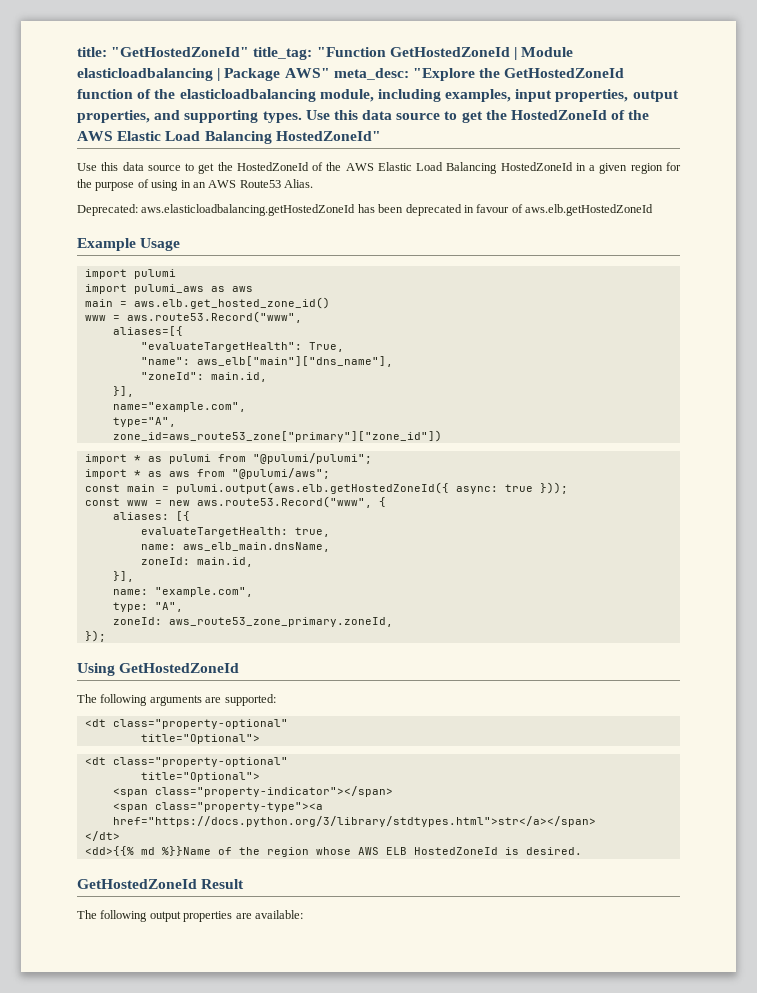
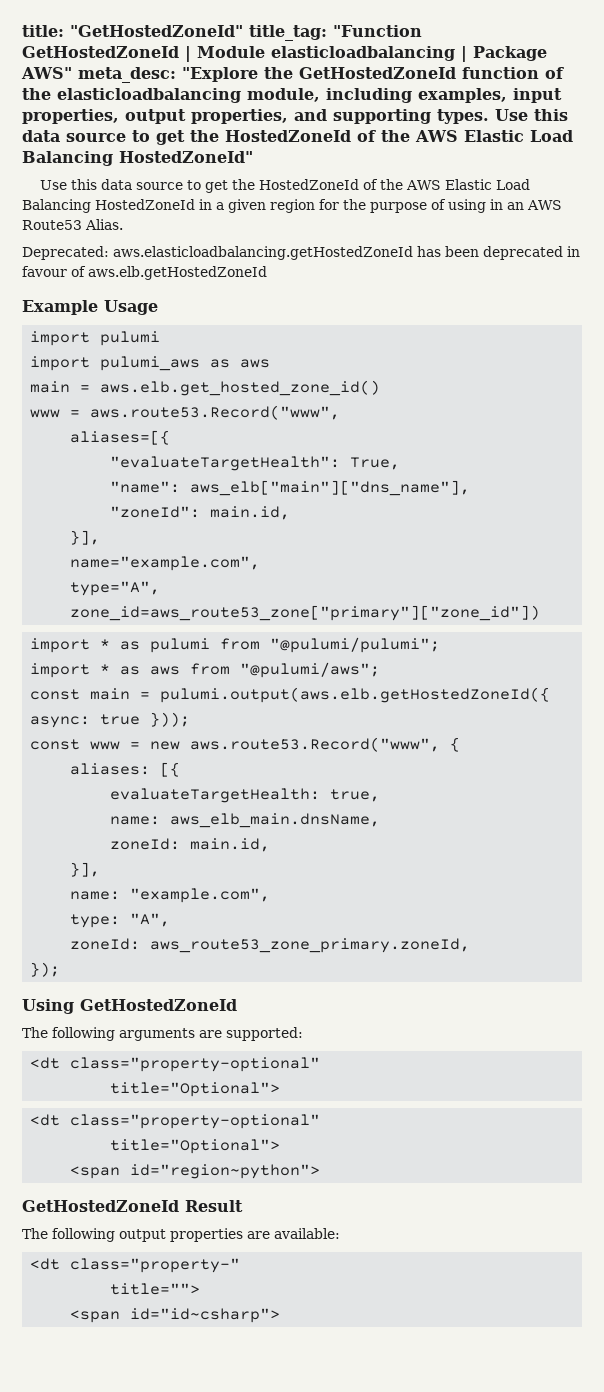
- <span class="property-indicator"></span>
- <span class="property-type"><a href="https://docs.python.org/3/library/stdtypes.html">str</a></span>
- </dt>
- <dd>{{% md %}}Name of the region whose AWS ELB HostedZoneId is desired.
+ <span id="region~python">
+ <dt class="property-"
+ title="">
+ <span id="id~csharp">

